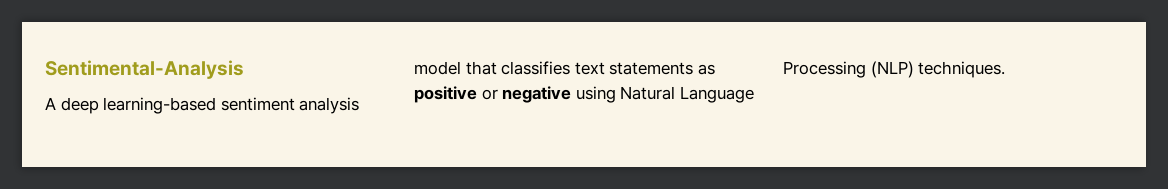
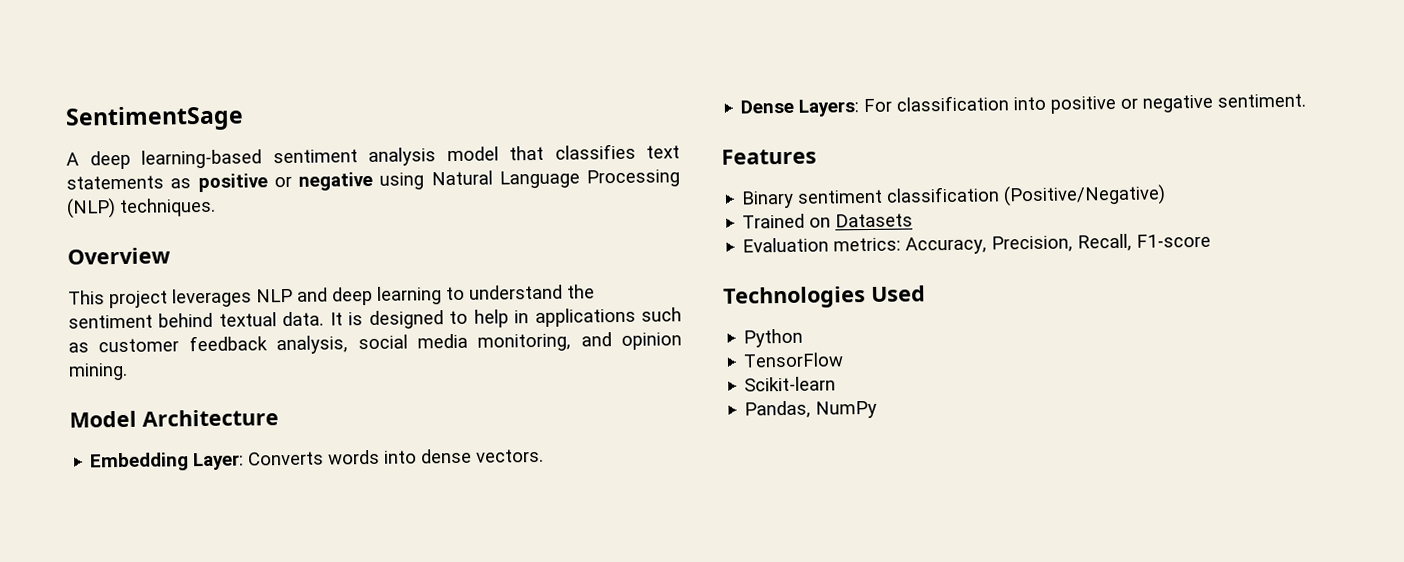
- Sentimental-Analysis
+ SentimentSage
+ Overview
+ This project leverages NLP and deep learning to understand the sentiment behind textual data. It is designed to help in applications such as customer feedback analysis, social media monitoring, and opinion mining.
+ Model Architecture
+ Embedding Layer: Converts words into dense vectors.
+ Dense Layers: For classification into positive or negative sentiment.
+ Features
+ Binary sentiment classification (Positive/Negative)
+ Trained on Datasets
+ Evaluation metrics: Accuracy, Precision, Recall, F1-score
+ Technologies Used
+ Python
+ TensorFlow
+ Scikit-learn
+ Pandas, NumPy

